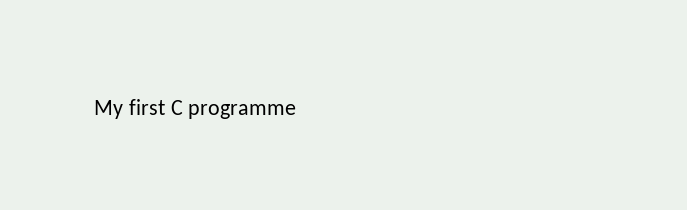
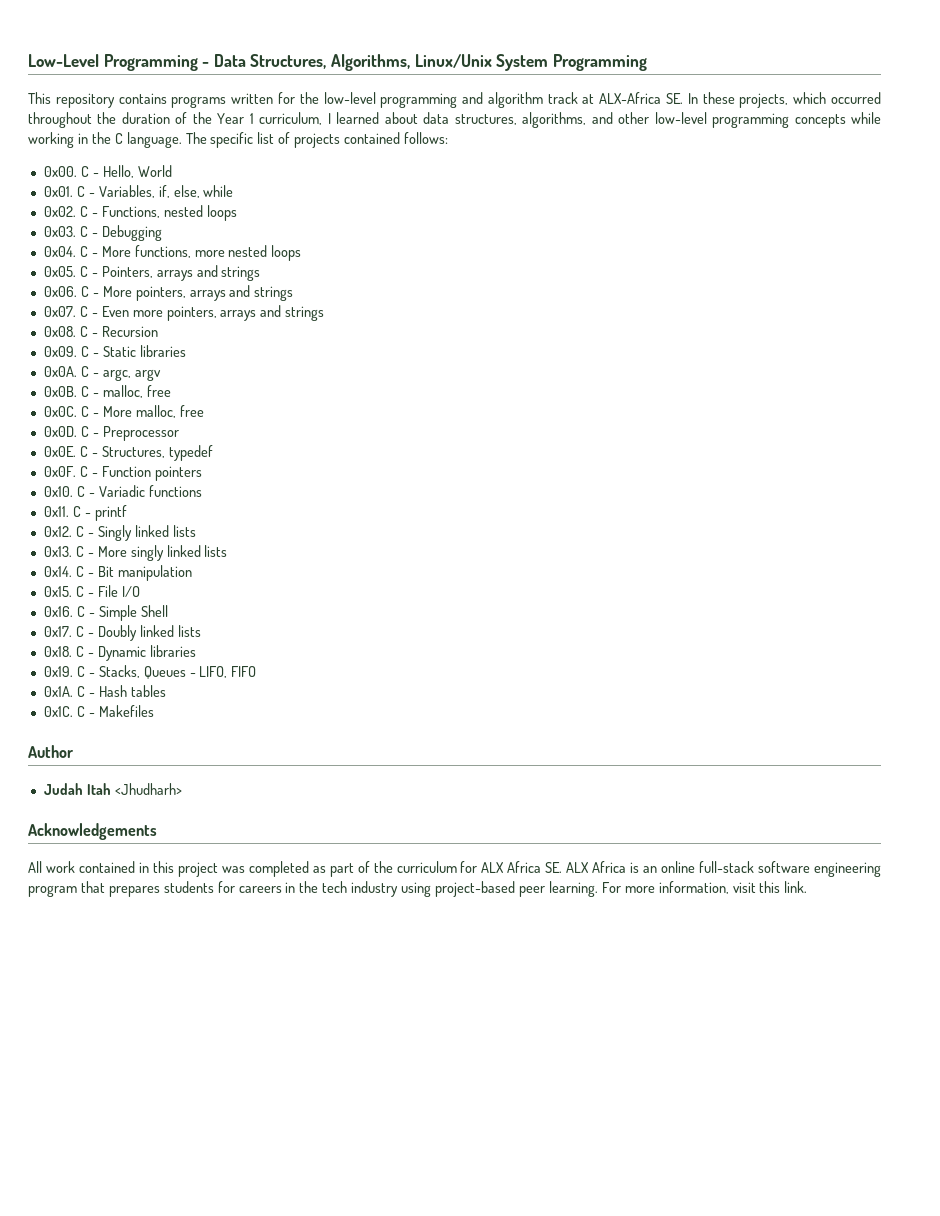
- My first C programme
+ Low-Level Programming - Data Structures, Algorithms, Linux/Unix System Programming
+ This repository contains programs written for the low-level programming and algorithm track at ALX-Africa SE. In these projects, which occurred throughout the duration of the Year 1 curriculum, I learned about data structures, algorithms, and other low-level programming concepts while working in the C language. The specific list of projects contained follows:
+ 0x00. C - Hello, World
+ 0x01. C - Variables, if, else, while
+ 0x02. C - Functions, nested loops
+ 0x03. C - Debugging
+ 0x04. C - More functions, more nested loops
+ 0x05. C - Pointers, arrays and strings
+ 0x06. C - More pointers, arrays and strings
+ 0x07. C - Even more pointers, arrays and strings
+ 0x08. C - Recursion
+ 0x09. C - Static libraries
+ 0x0A. C - argc, argv
+ 0x0B. C - malloc, free
+ 0x0C. C - More malloc, free
+ 0x0D. C - Preprocessor
+ 0x0E. C - Structures, typedef
+ 0x0F. C - Function pointers
+ 0x10. C - Variadic functions
+ 0x11. C - printf
+ 0x12. C - Singly linked lists
+ 0x13. C - More singly linked lists
+ 0x14. C - Bit manipulation
+ 0x15. C - File I/O
+ 0x16. C - Simple Shell
+ 0x17. C - Doubly linked lists
+ 0x18. C - Dynamic libraries
+ 0x19. C - Stacks, Queues - LIFO, FIFO
+ 0x1A. C - Hash tables
+ 0x1C. C - Makefiles
+ Author
+ Judah Itah <Jhudharh>
+ Acknowledgements
+ All work contained in this project was completed as part of the curriculum for ALX Africa SE. ALX Africa is an online full-stack software engineering program that prepares students for careers in the tech industry using project-based peer learning. For more information, visit this link.

